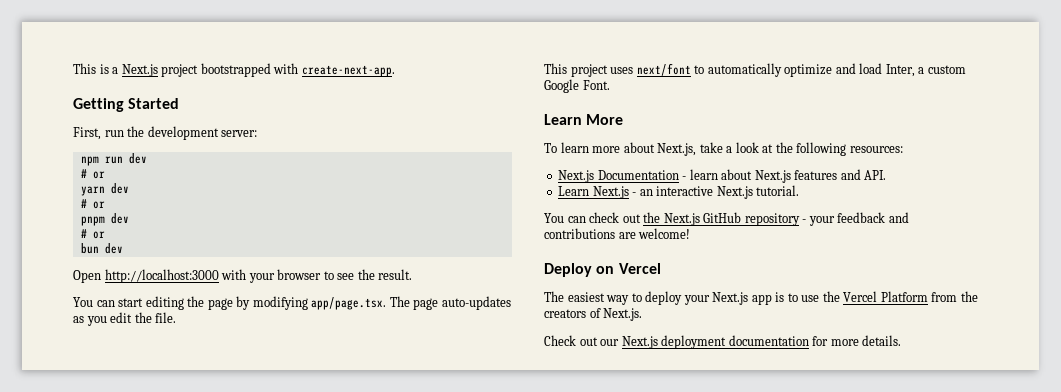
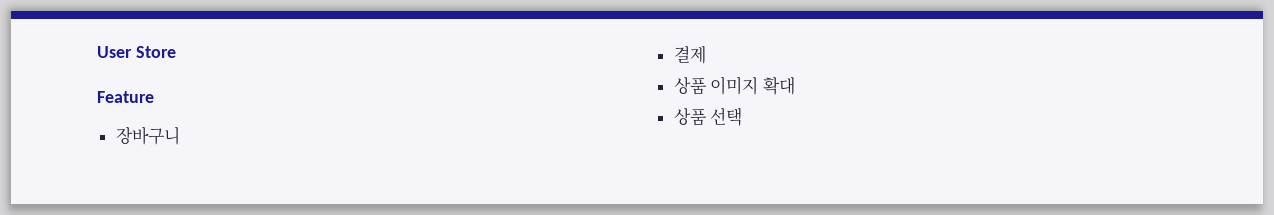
- This is a Next.js project bootstrapped with create-next-app.
- Getting Started
- First, run the development server:
- npm run dev
- # or
- yarn dev
- # or
- pnpm dev
- # or
- bun dev
- Open http://localhost:3000 with your browser to see the result.
- You can start editing the page by modifying app/page.tsx. The page auto-updates as you edit the file.
- This project uses next/font to automatically optimize and load Inter, a custom Google Font.
- Learn More
- To learn more about Next.js, take a look at the following resources:
- Next.js Documentation - learn about Next.js features and API.
- Learn Next.js - an interactive Next.js tutorial.
- You can check out the Next.js GitHub repository - your feedback and contributions are welcome!
- Deploy on Vercel
- The easiest way to deploy your Next.js app is to use the Vercel Platform from the creators of Next.js.
- Check out our Next.js deployment documentation for more details.
+ User Store
+ Feature
+ 장바구니
+ 결제
+ 상품 이미지 확대
+ 상품 선택

